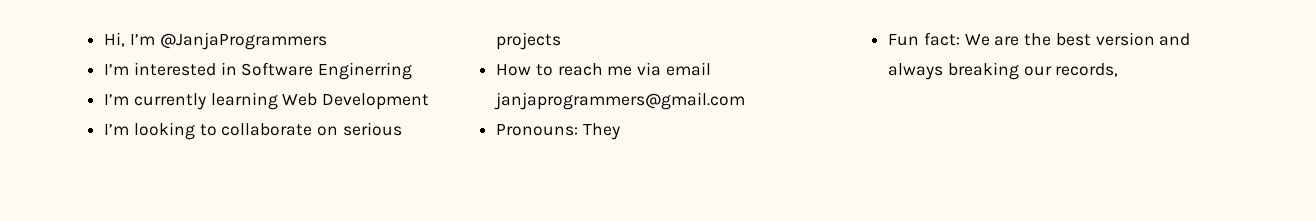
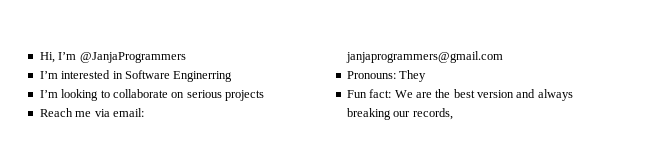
- I’m currently learning Web Development
- How to reach me via email janjaprogrammers@gmail.com
+ Reach me via email: janjaprogrammers@gmail.com

